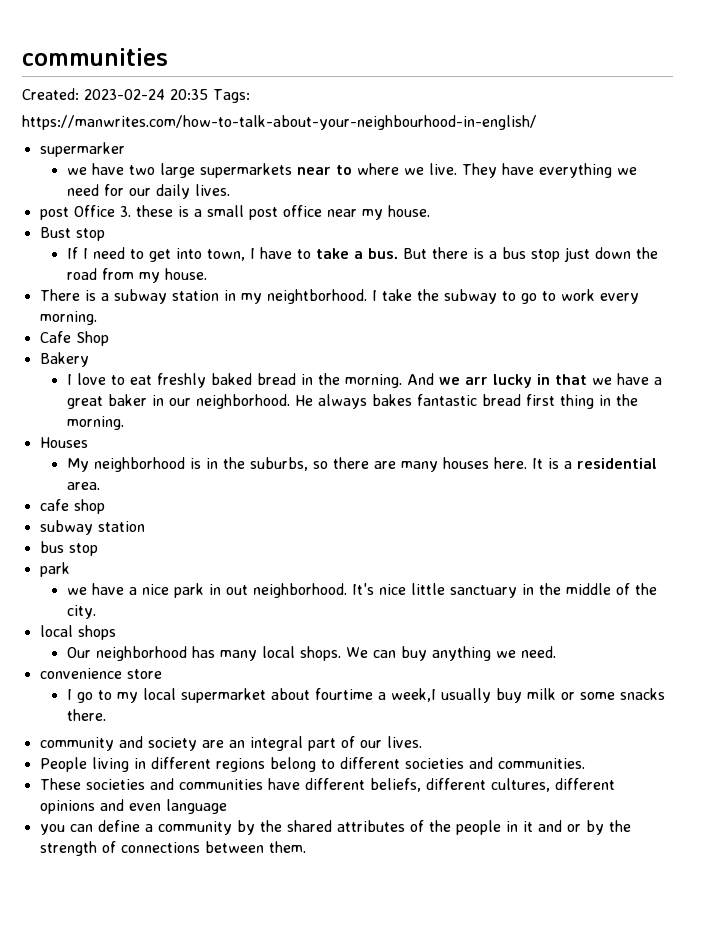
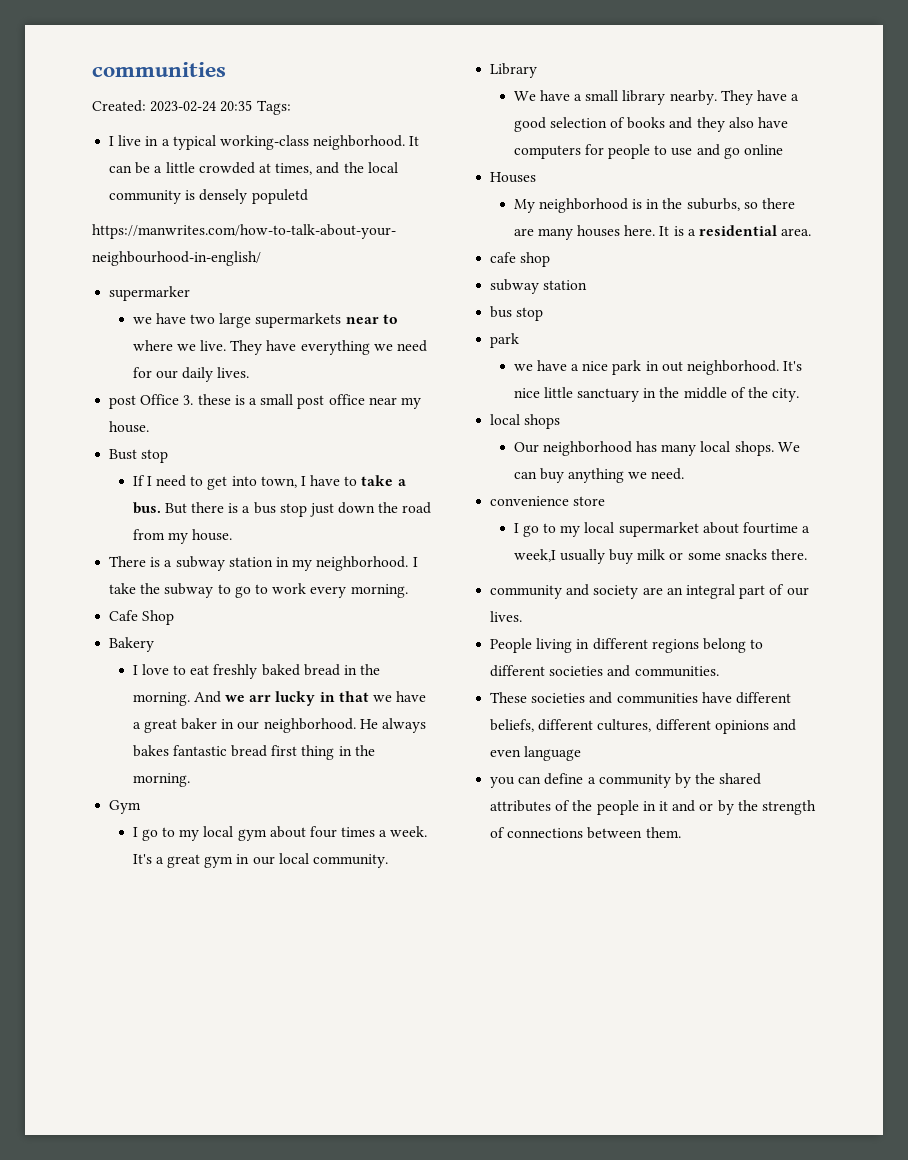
+ I live in a typical working-class neighborhood. It can be a little crowded at times, and the local community is densely populetd
- There is a subway station in my neightborhood.
+ There is a subway station in my neighborhood.
+ Gym
+ I go to my local gym about four times a week. It's a great gym in our local community.
+ Library
+ We have a small library nearby. They have a good selection of books and they also have computers for people to use and go online

